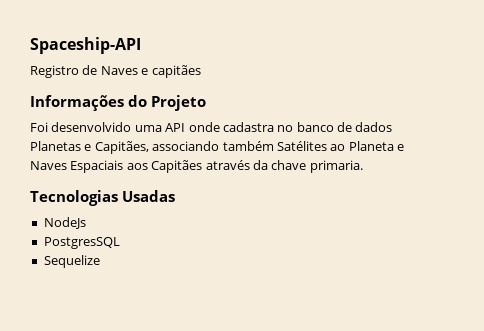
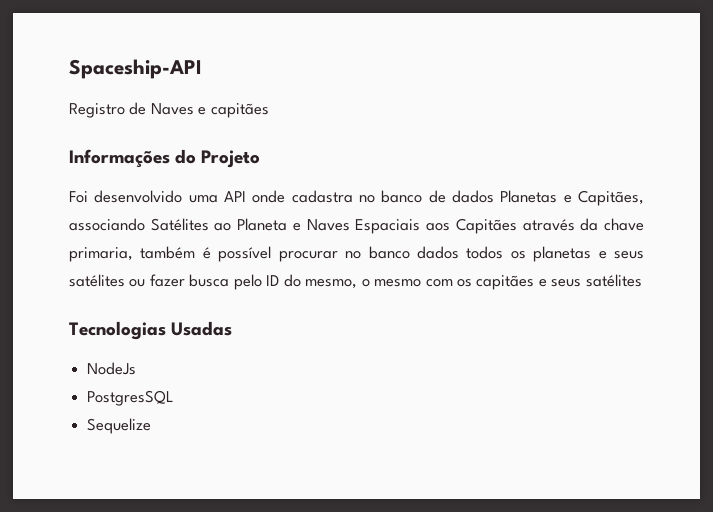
- Foi desenvolvido uma API onde cadastra no banco de dados Planetas e Capitães, associando também Satélites ao Planeta e Naves Espaciais aos Capitães através da chave primaria.
+ Foi desenvolvido uma API onde cadastra no banco de dados Planetas e Capitães, associando Satélites ao Planeta e Naves Espaciais aos Capitães através da chave primaria, também é possível procurar no banco dados todos os planetas e seus satélites ou fazer busca pelo ID do mesmo, o mesmo com os capitães e seus satélites

